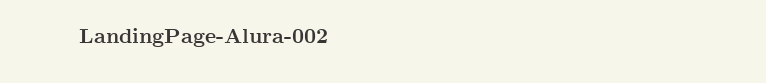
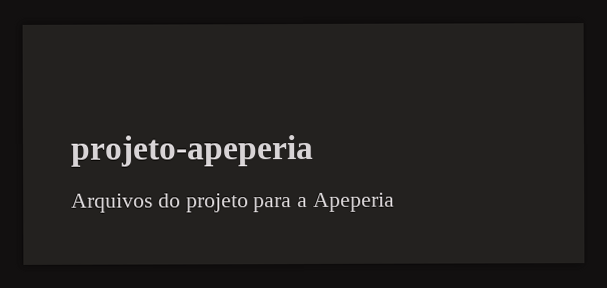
- LandingPage-Alura-002
+ projeto-apeperia
+ Arquivos do projeto para a Apeperia

